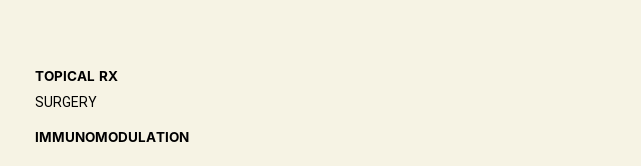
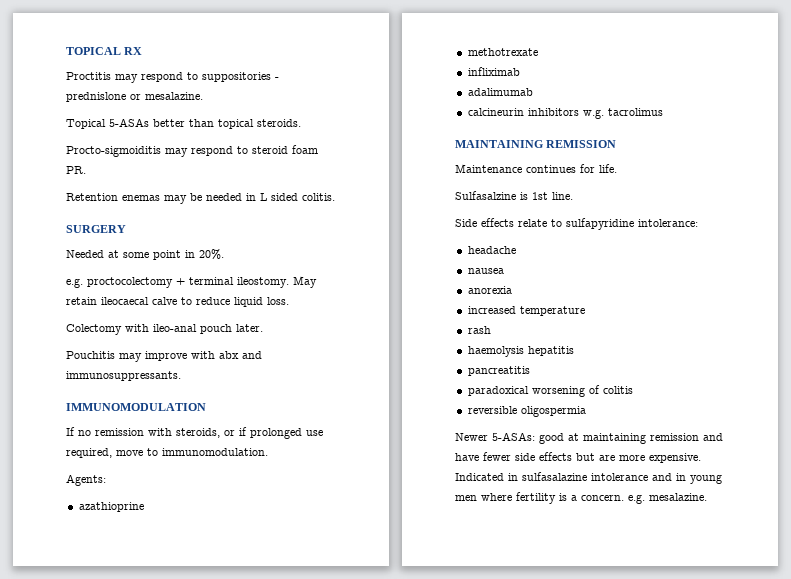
+ Proctitis may respond to suppositories - prednislone or mesalazine.
+ Topical 5-ASAs better than topical steroids.
+ Procto-sigmoiditis may respond to steroid foam PR.
+ Retention enemas may be needed in L sided colitis.
  SURGERY
+ Needed at some point in 20%.
+ e.g. proctocolectomy + terminal ileostomy. May retain ileocaecal calve to reduce liquid loss.
+ Colectomy with ileo-anal pouch later.
+ Pouchitis may improve with abx and immunosuppressants.
  IMMUNOMODULATION
+ If no remission with steroids, or if prolonged use required, move to immunomodulation.
+ Agents:
+ azathioprine
+ methotrexate
+ infliximab
+ adalimumab
+ calcineurin inhibitors w.g. tacrolimus
+ MAINTAINING REMISSION
+ Maintenance continues for life.
+ Sulfasalzine is 1st line.
+ Side effects relate to sulfapyridine intolerance:
+ headache
+ nausea
+ anorexia
+ increased temperature
+ rash
+ haemolysis hepatitis
+ pancreatitis
+ paradoxical worsening of colitis
+ reversible oligospermia
+ Newer 5-ASAs: good at maintaining remission and have fewer side effects but are more expensive. Indicated in sulfasalazine intolerance and in young men where fertility is a concern. e.g. mesalazine.

